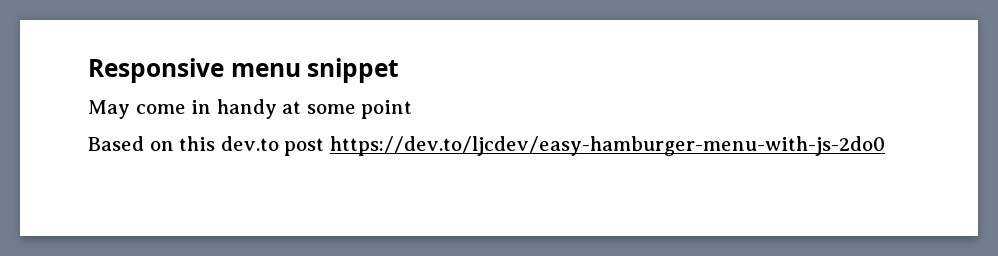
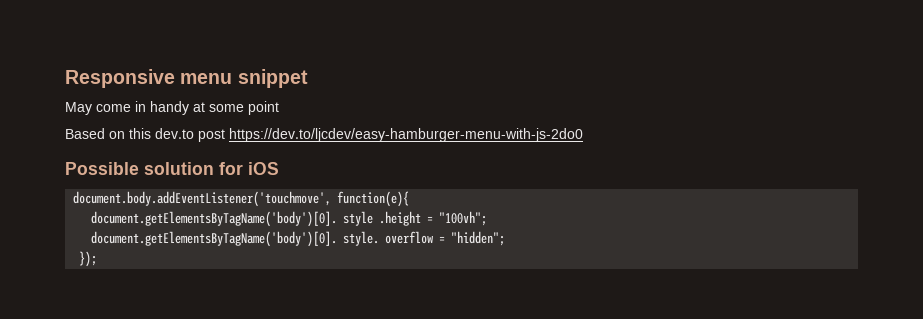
+ Possible solution for iOS
+ document.body.addEventListener('touchmove', function(e){
+ document.getElementsByTagName('body')[0]. style .height = "100vh";
+ document.getElementsByTagName('body')[0]. style. overflow = "hidden";
+ });

